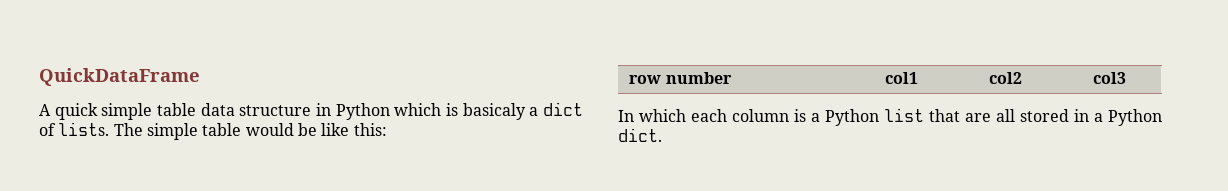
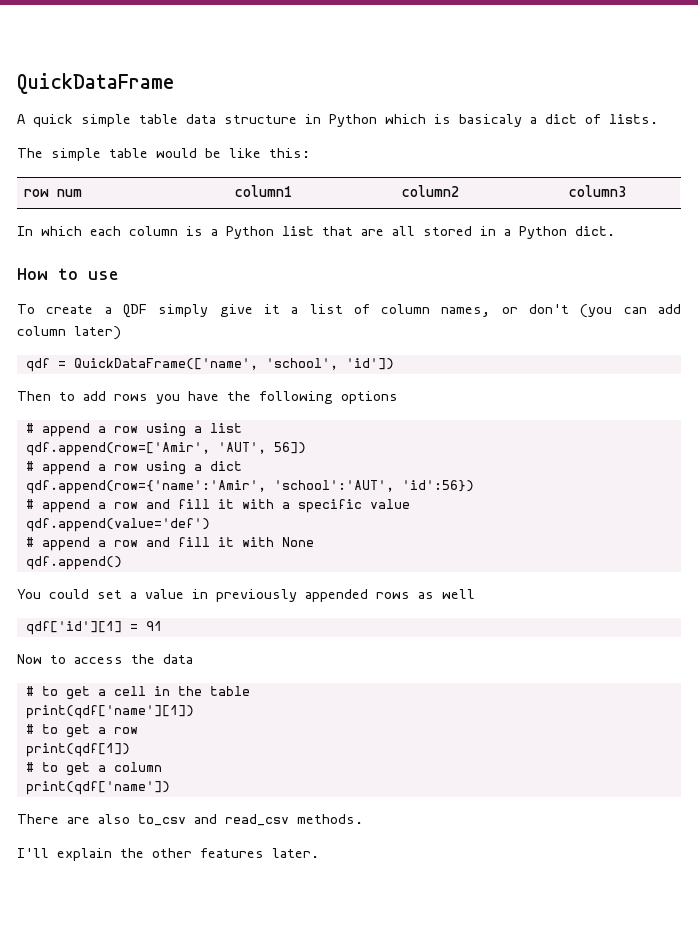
- A quick simple table data structure in Python which is basicaly a dict of lists. The simple table would be like this:
+ A quick simple table data structure in Python which is basicaly a dict of lists.
+ The simple table would be like this:
- row number | col1 | col2 | col3
+ row num | column1 | column2 | column3
+ How to use
+ To create a QDF simply give it a list of column names, or don't (you can add column later)
+ qdf = QuickDataFrame(['name', 'school', 'id'])
+ Then to add rows you have the following options
+ # append a row using a list
+ qdf.append(row=['Amir', 'AUT', 56])
+ # append a row using a dict
+ qdf.append(row={'name':'Amir', 'school':'AUT', 'id':56})
+ # append a row and fill it with a specific value
+ qdf.append(value='def')
+ # append a row and fill it with None
+ qdf.append()
+ You could set a value in previously appended rows as well
+ qdf['id'][1] = 91
+ Now to access the data
+ # to get a cell in the table
+ print(qdf['name'][1])
+ # to get a row
+ print(qdf[1])
+ # to get a column
+ print(qdf['name'])
+ There are also to_csv and read_csv methods.
+ I'll explain the other features later.

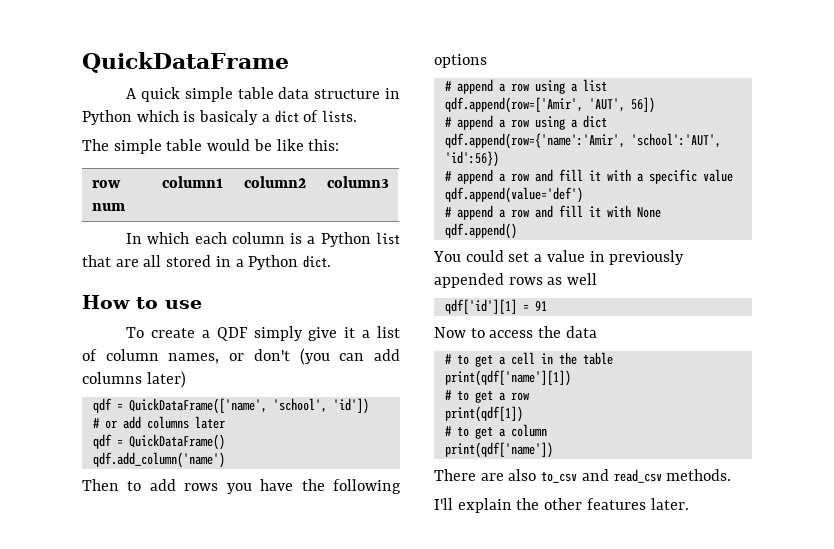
- To create a QDF simply give it a list of column names, or don't (you can add column later)
+ To create a QDF simply give it a list of column names, or don't (you can add columns later)
+ # or add columns later
+ qdf = QuickDataFrame()
+ qdf.add_column('name')

